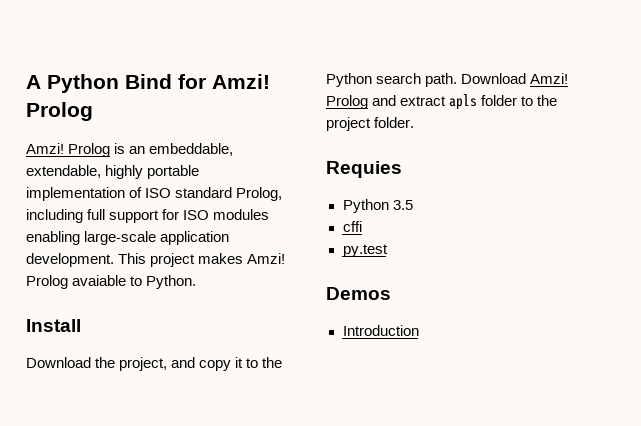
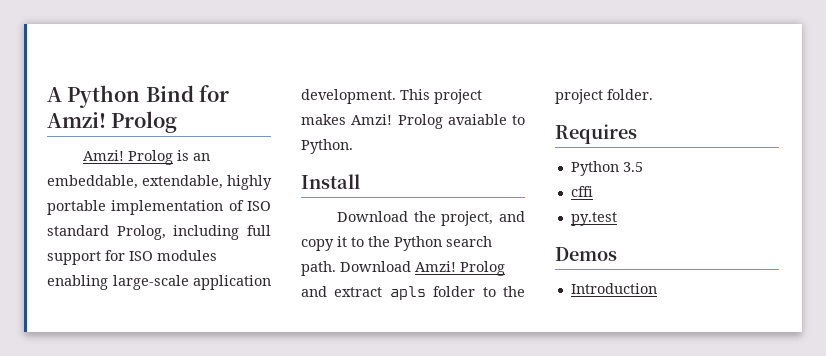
- Requies
+ Requires

